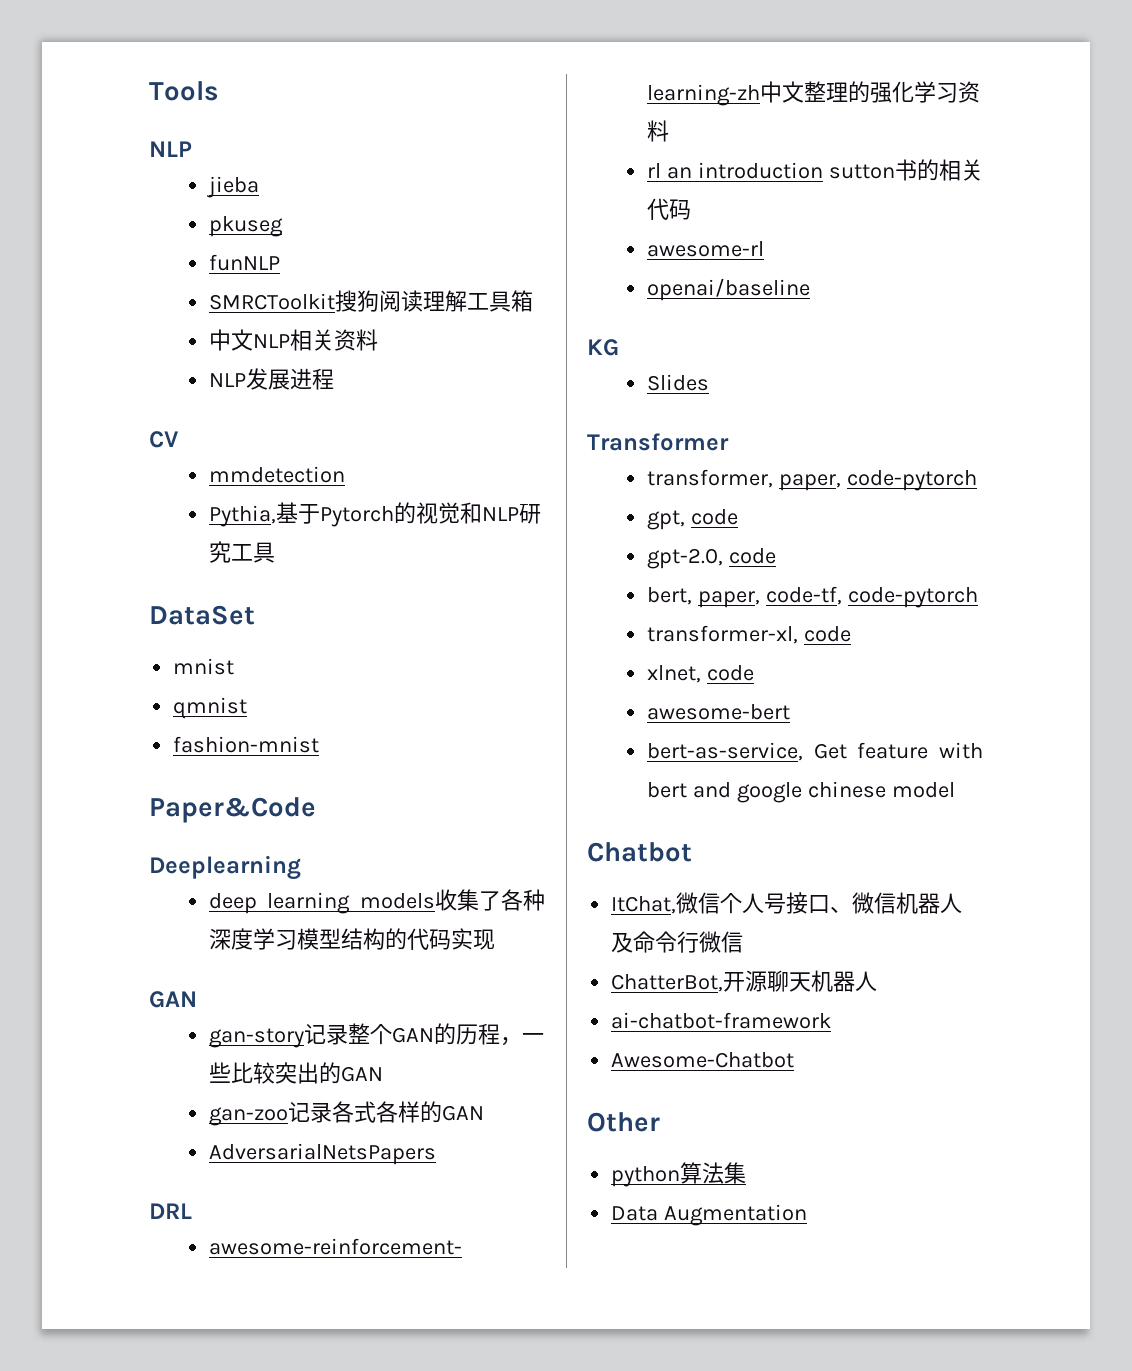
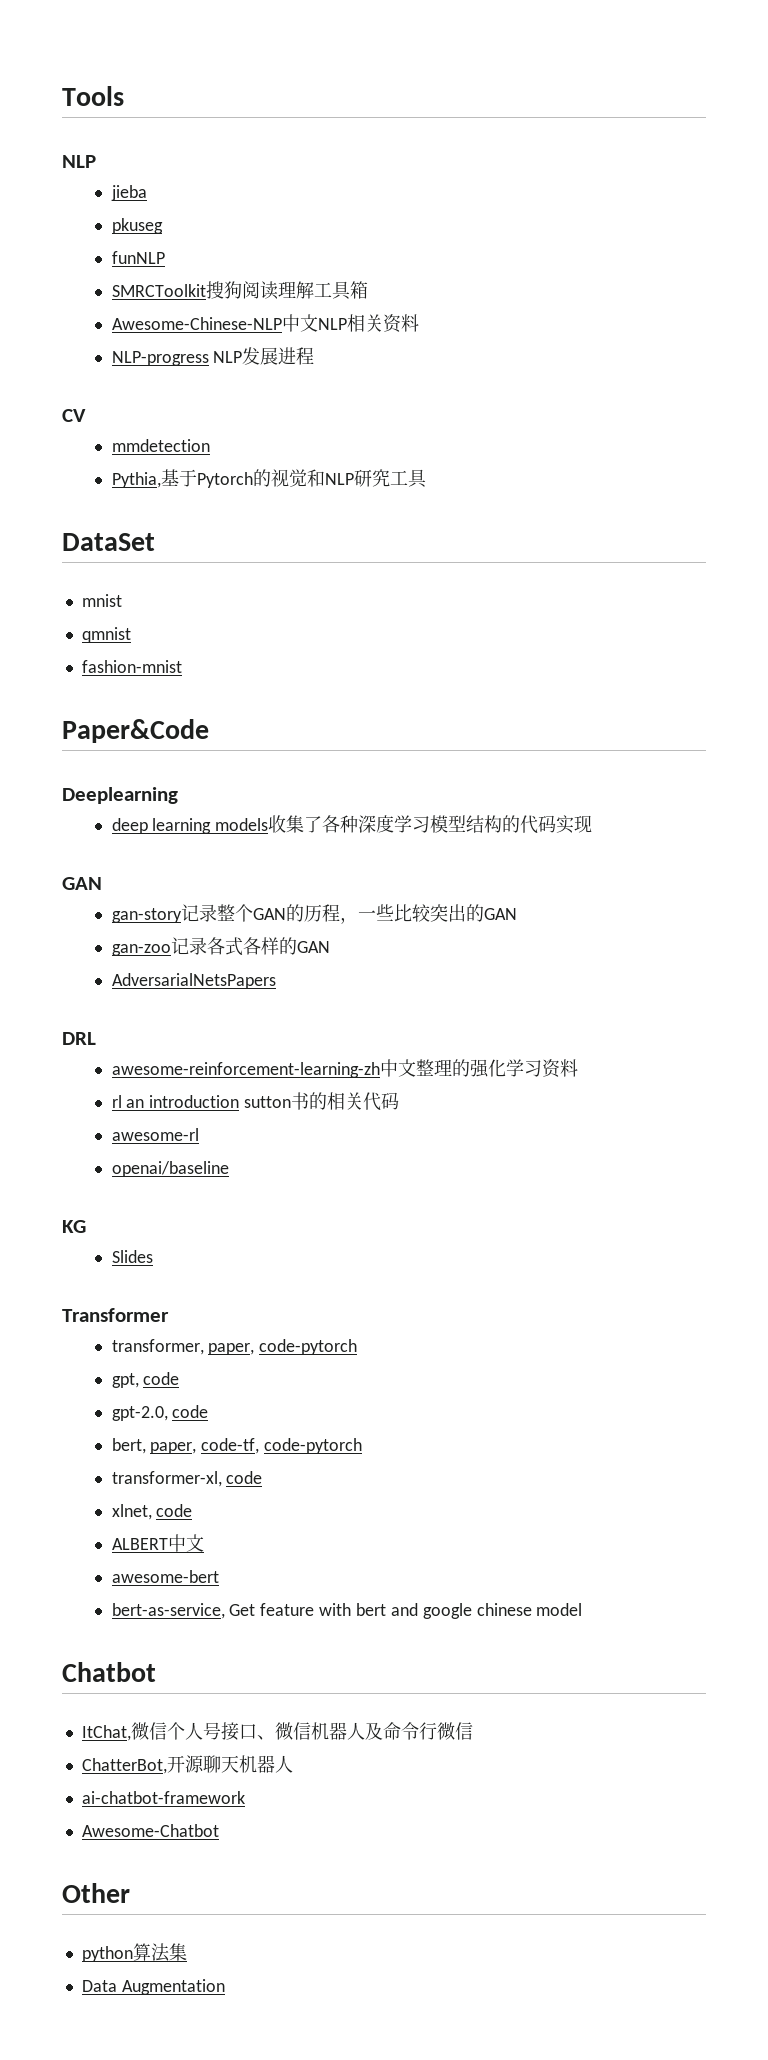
- 中文NLP相关资料
+ Awesome-Chinese-NLP中文NLP相关资料
- NLP发展进程
+ NLP-progress NLP发展进程
+ ALBERT中文

